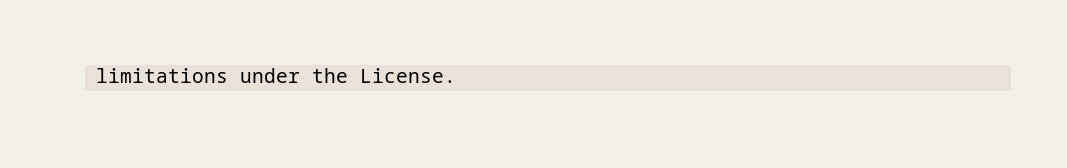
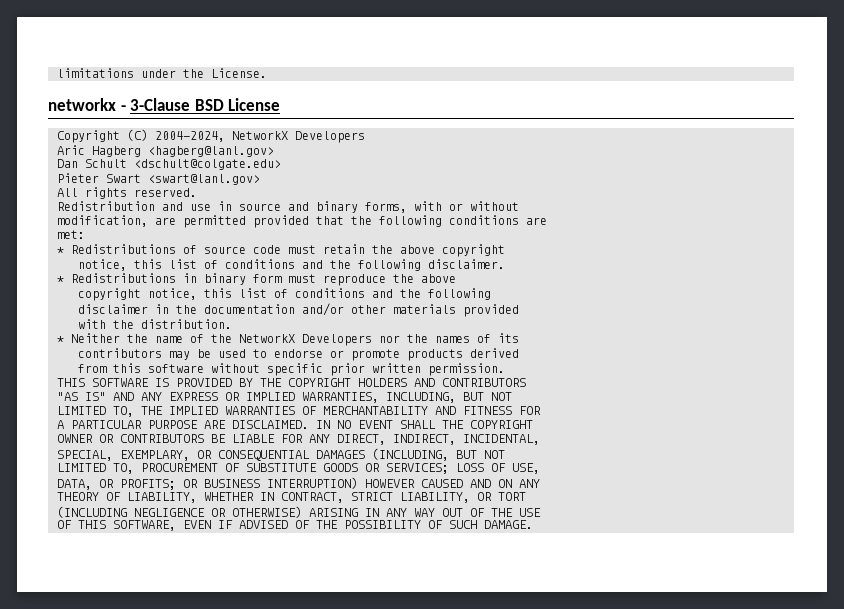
+ networkx - 3-Clause BSD License
+ Copyright (C) 2004-2024, NetworkX Developers
+ Aric Hagberg <hagberg@lanl.gov>
+ Dan Schult <dschult@colgate.edu>
+ Pieter Swart <swart@lanl.gov>
+ All rights reserved.
+ Redistribution and use in source and binary forms, with or without
+ modification, are permitted provided that the following conditions are
+ met:
+ * Redistributions of source code must retain the above copyright
+ notice, this list of conditions and the following disclaimer.
+ * Redistributions in binary form must reproduce the above
+ copyright notice, this list of conditions and the following
+ disclaimer in the documentation and/or other materials provided
+ with the distribution.
+ * Neither the name of the NetworkX Developers nor the names of its
+ contributors may be used to endorse or promote products derived
+ from this software without specific prior written permission.
+ THIS SOFTWARE IS PROVIDED BY THE COPYRIGHT HOLDERS AND CONTRIBUTORS
+ "AS IS" AND ANY EXPRESS OR IMPLIED WARRANTIES, INCLUDING, BUT NOT
+ LIMITED TO, THE IMPLIED WARRANTIES OF MERCHANTABILITY AND FITNESS FOR
+ A PARTICULAR PURPOSE ARE DISCLAIMED. IN NO EVENT SHALL THE COPYRIGHT
+ OWNER OR CONTRIBUTORS BE LIABLE FOR ANY DIRECT, INDIRECT, INCIDENTAL,
+ SPECIAL, EXEMPLARY, OR CONSEQUENTIAL DAMAGES (INCLUDING, BUT NOT
+ LIMITED TO, PROCUREMENT OF SUBSTITUTE GOODS OR SERVICES; LOSS OF USE,
+ DATA, OR PROFITS; OR BUSINESS INTERRUPTION) HOWEVER CAUSED AND ON ANY
+ THEORY OF LIABILITY, WHETHER IN CONTRACT, STRICT LIABILITY, OR TORT
+ (INCLUDING NEGLIGENCE OR OTHERWISE) ARISING IN ANY WAY OUT OF THE USE
+ OF THIS SOFTWARE, EVEN IF ADVISED OF THE POSSIBILITY OF SUCH DAMAGE.

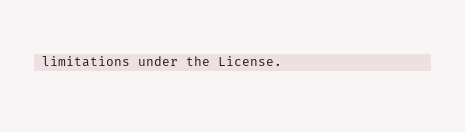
- networkx - 3-Clause BSD License
- Copyright (C) 2004-2024, NetworkX Developers
- Aric Hagberg <hagberg@lanl.gov>
- Dan Schult <dschult@colgate.edu>
- Pieter Swart <swart@lanl.gov>
- All rights reserved.
- Redistribution and use in source and binary forms, with or without
- modification, are permitted provided that the following conditions are
- met:
- * Redistributions of source code must retain the above copyright
- notice, this list of conditions and the following disclaimer.
- * Redistributions in binary form must reproduce the above
- copyright notice, this list of conditions and the following
- disclaimer in the documentation and/or other materials provided
- with the distribution.
- * Neither the name of the NetworkX Developers nor the names of its
- contributors may be used to endorse or promote products derived
- from this software without specific prior written permission.
- THIS SOFTWARE IS PROVIDED BY THE COPYRIGHT HOLDERS AND CONTRIBUTORS
- "AS IS" AND ANY EXPRESS OR IMPLIED WARRANTIES, INCLUDING, BUT NOT
- LIMITED TO, THE IMPLIED WARRANTIES OF MERCHANTABILITY AND FITNESS FOR
- A PARTICULAR PURPOSE ARE DISCLAIMED. IN NO EVENT SHALL THE COPYRIGHT
- OWNER OR CONTRIBUTORS BE LIABLE FOR ANY DIRECT, INDIRECT, INCIDENTAL,
- SPECIAL, EXEMPLARY, OR CONSEQUENTIAL DAMAGES (INCLUDING, BUT NOT
- LIMITED TO, PROCUREMENT OF SUBSTITUTE GOODS OR SERVICES; LOSS OF USE,
- DATA, OR PROFITS; OR BUSINESS INTERRUPTION) HOWEVER CAUSED AND ON ANY
- THEORY OF LIABILITY, WHETHER IN CONTRACT, STRICT LIABILITY, OR TORT
- (INCLUDING NEGLIGENCE OR OTHERWISE) ARISING IN ANY WAY OUT OF THE USE
- OF THIS SOFTWARE, EVEN IF ADVISED OF THE POSSIBILITY OF SUCH DAMAGE.

